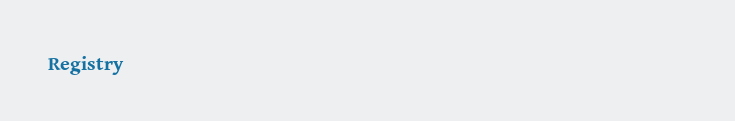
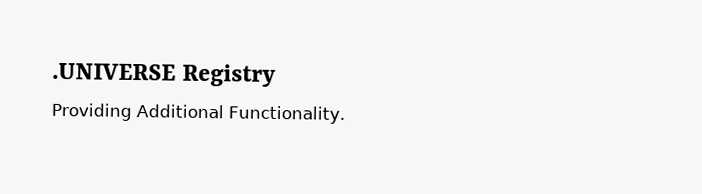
- Registry
+ .UNIVERSE Registry
+ Providing Additional Functionality.

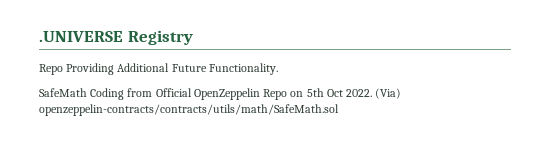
- Providing Additional Functionality.
+ Repo Providing Additional Future Functionality.
+ SafeMath Coding from Official OpenZeppelin Repo on 5th Oct 2022. (Via) openzeppelin-contracts/contracts/utils/math/SafeMath.sol

